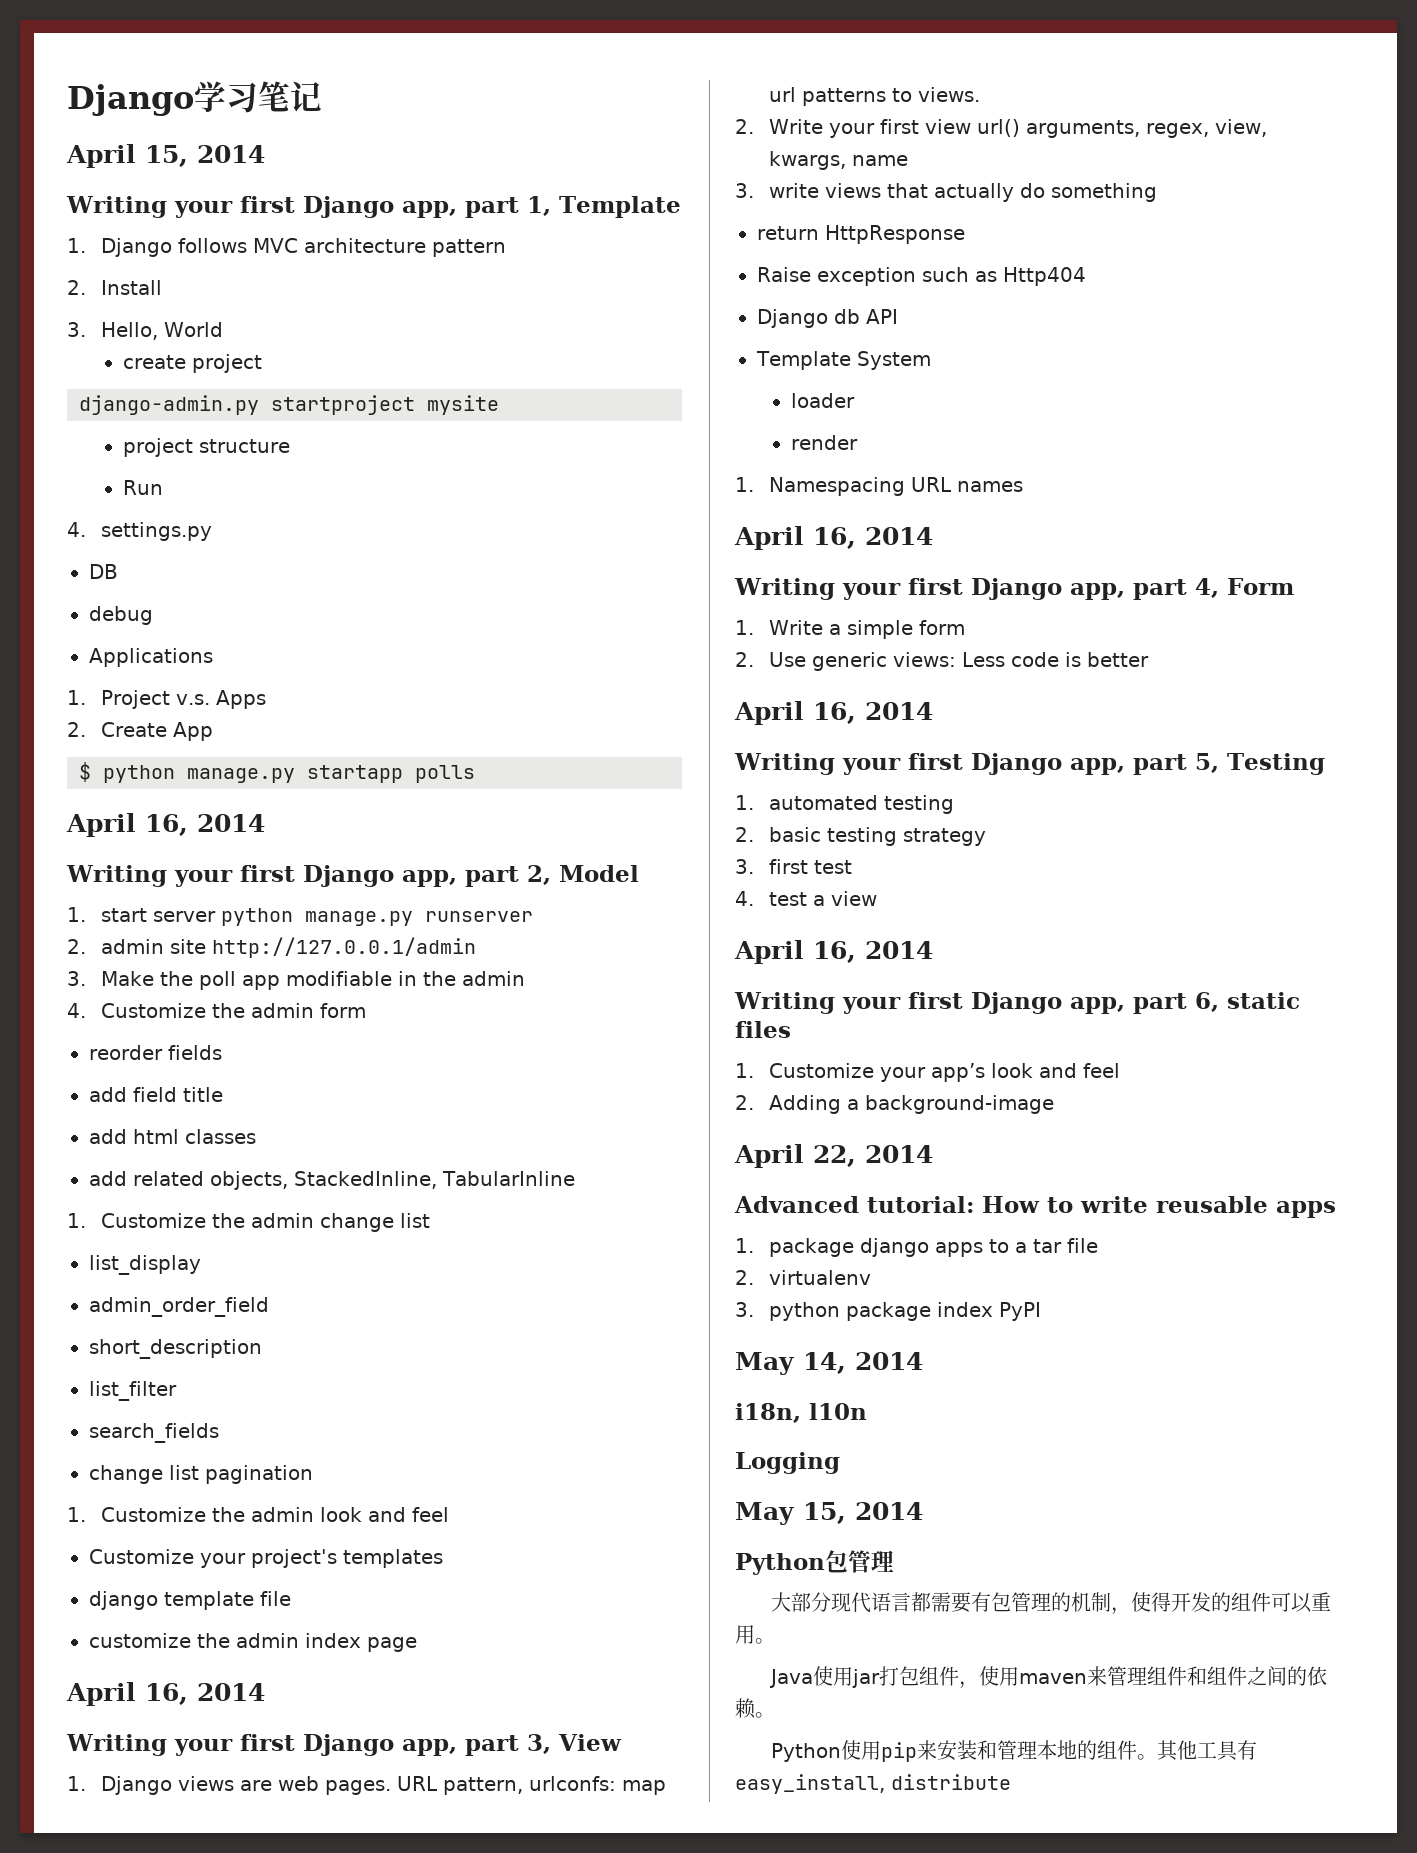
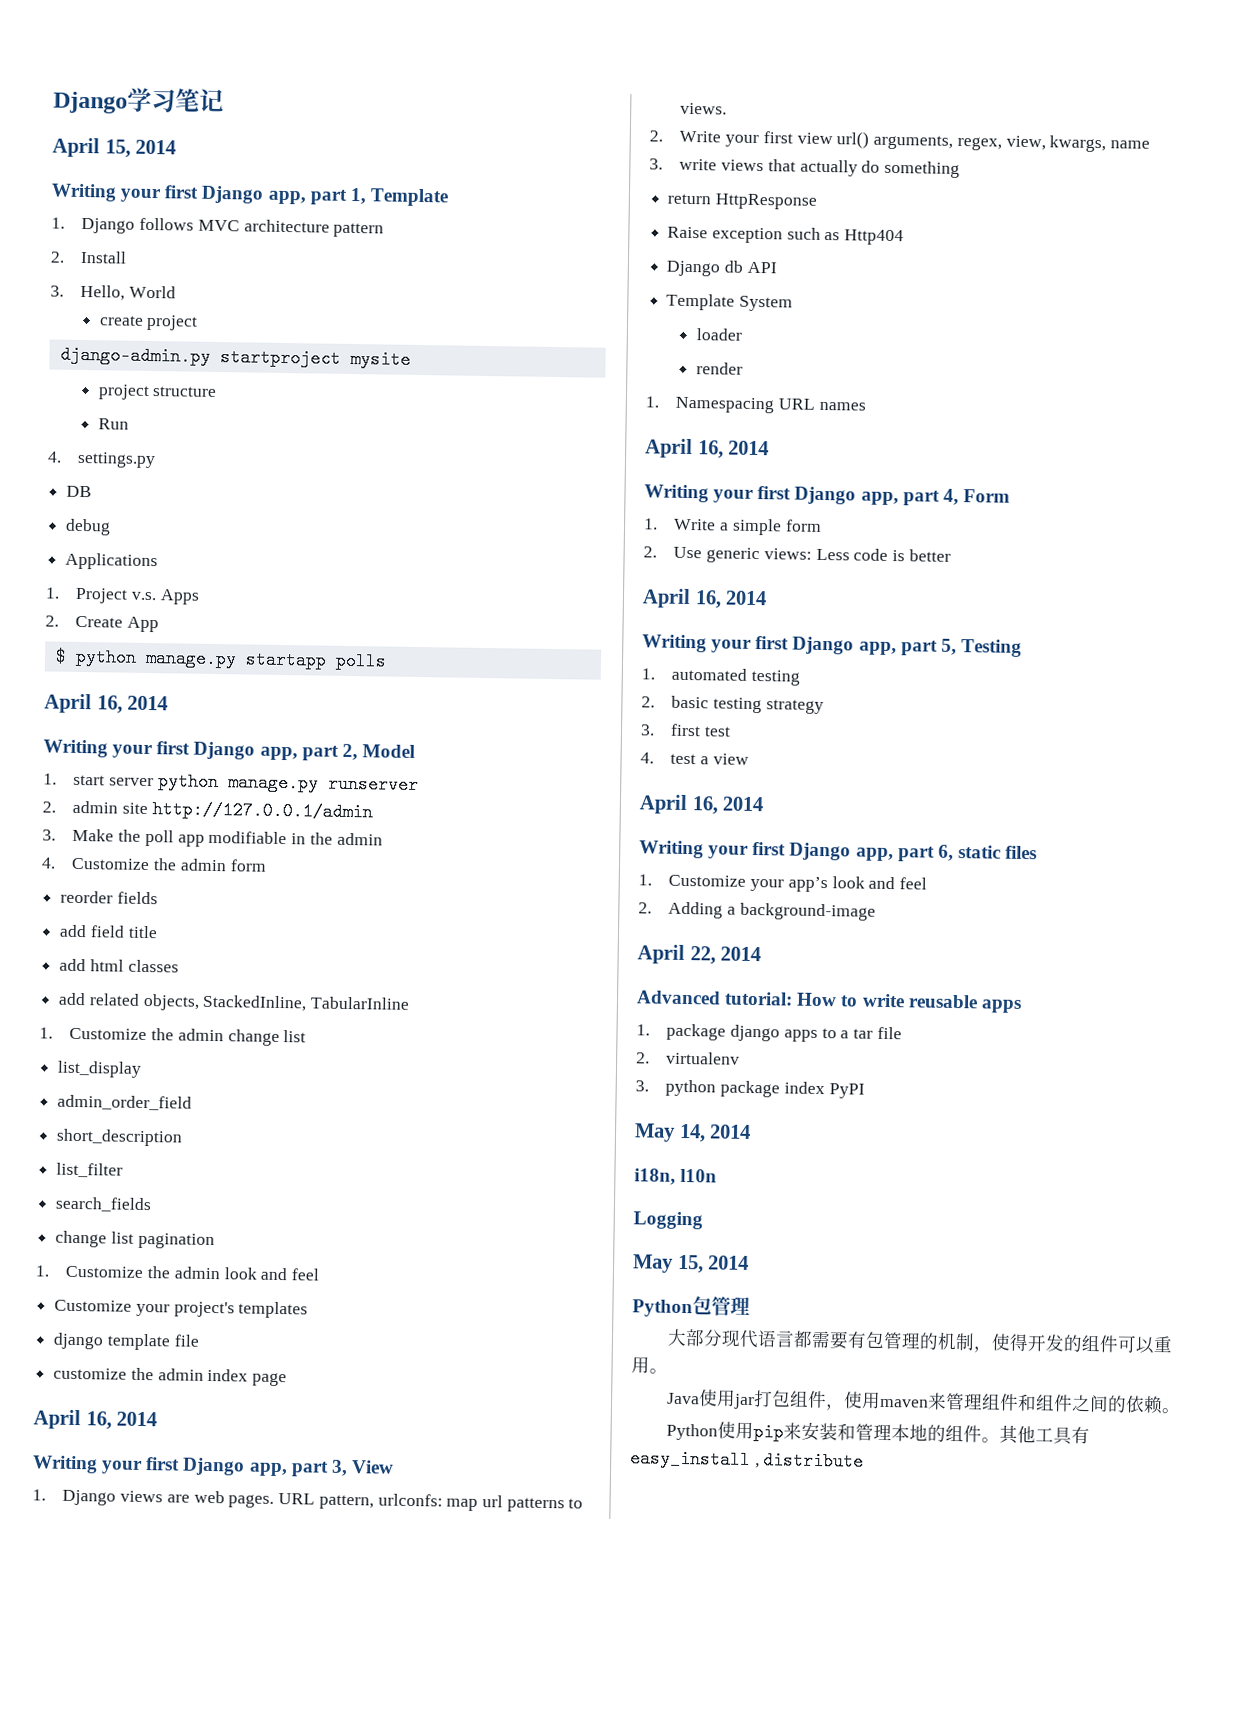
- 其他工具有easy_install, distribute
+ 其他工具有easy_install , distribute

